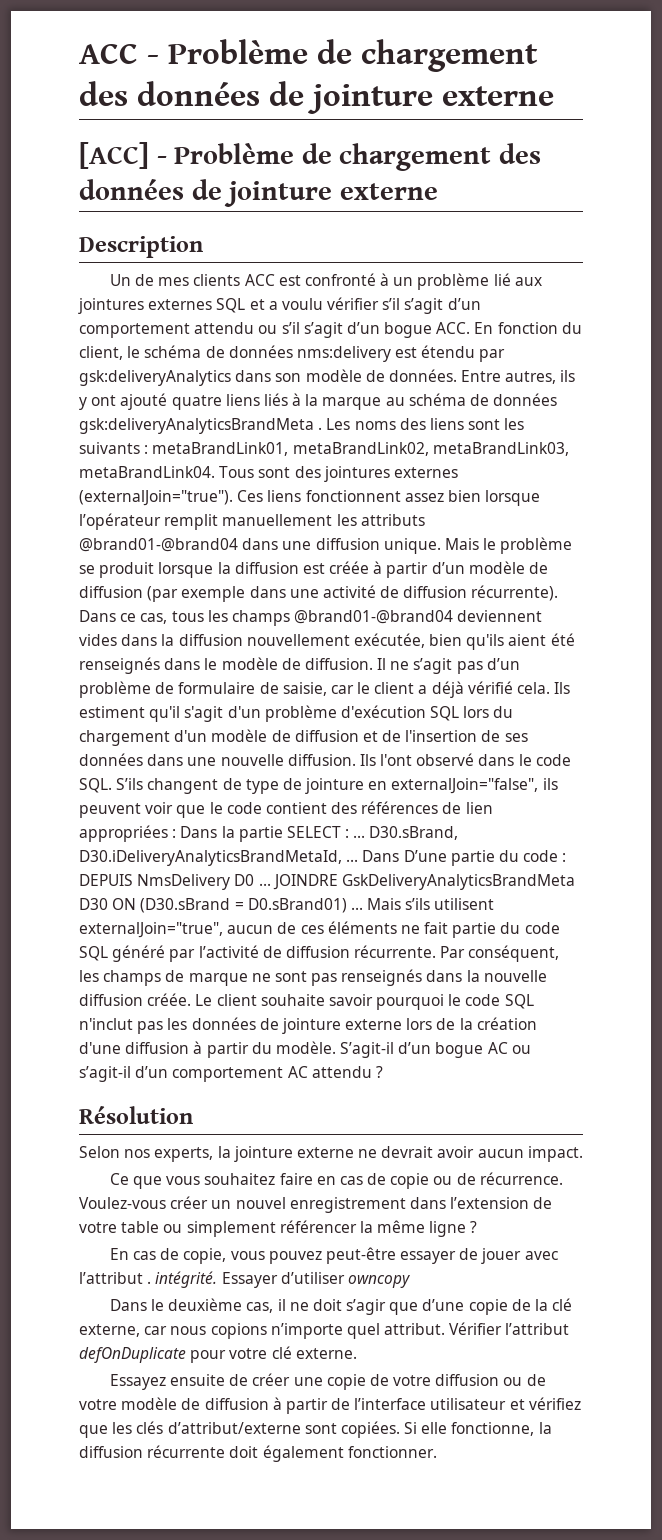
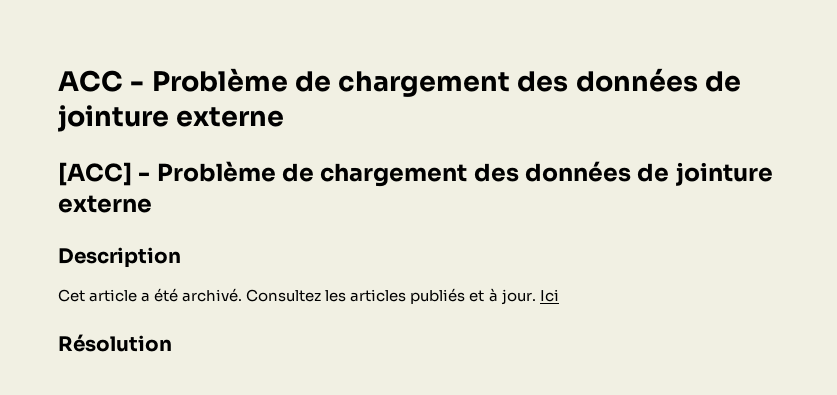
- Un de mes clients ACC est confronté à un problème lié aux jointures externes SQL et a voulu vérifier s’il s’agit d’un comportement attendu ou s’il s’agit d’un bogue ACC. En fonction du client, le schéma de données nms:delivery est étendu par gsk:deliveryAnalytics dans son modèle de données. Entre autres, ils y ont ajouté quatre liens liés à la marque au schéma de données gsk:deliveryAnalyticsBrandMeta . Les noms des liens sont les suivants : metaBrandLink01, metaBrandLink02, metaBrandLink03, metaBrandLink04. Tous sont des jointures externes (externalJoin="true"). Ces liens fonctionnent assez bien lorsque l’opérateur remplit manuellement les attributs @brand01-@brand04 dans une diffusion unique. Mais le problème se produit lorsque la diffusion est créée à partir d’un modèle de diffusion (par exemple dans une activité de diffusion récurrente). Dans ce cas, tous les champs @brand01-@brand04 deviennent vides dans la diffusion nouvellement exécutée, bien qu'ils aient été renseignés dans le modèle de diffusion. Il ne s’agit pas d’un problème de formulaire de saisie, car le client a déjà vérifié cela. Ils estiment qu'il s'agit d'un problème d'exécution SQL lors du chargement d'un modèle de diffusion et de l'insertion de ses données dans une nouvelle diffusion. Ils l'ont observé dans le code SQL. S’ils changent de type de jointure en externalJoin="false", ils peuvent voir que le code contient des références de lien appropriées : Dans la partie SELECT : ... D30.sBrand, D30.iDeliveryAnalyticsBrandMetaId, ... Dans D’une partie du code : DEPUIS NmsDelivery D0 ... JOINDRE GskDeliveryAnalyticsBrandMeta D30 ON (D30.sBrand = D0.sBrand01) ... Mais s’ils utilisent externalJoin="true", aucun de ces éléments ne fait partie du code SQL généré par l’activité de diffusion récurrente. Par conséquent, les champs de marque ne sont pas renseignés dans la nouvelle diffusion créée. Le client souhaite savoir pourquoi le code SQL n'inclut pas les données de jointure externe lors de la création d'une diffusion à partir du modèle. S’agit-il d’un bogue AC ou s’agit-il d’un comportement AC attendu ?
+ Cet article a été archivé. Consultez les articles publiés et à jour. Ici
  Résolution
- Selon nos experts, la jointure externe ne devrait avoir aucun impact.
- Ce que vous souhaitez faire en cas de copie ou de récurrence. Voulez-vous créer un nouvel enregistrement dans l’extension de votre table ou simplement référencer la même ligne ?
- En cas de copie, vous pouvez peut-être essayer de jouer avec l’attribut . intégrité. Essayer d’utiliser owncopy
- Dans le deuxième cas, il ne doit s’agir que d’une copie de la clé externe, car nous copions n’importe quel attribut. Vérifier l’attribut defOnDuplicate pour votre clé externe.
- Essayez ensuite de créer une copie de votre diffusion ou de votre modèle de diffusion à partir de l’interface utilisateur et vérifiez que les clés d’attribut/externe sont copiées. Si elle fonctionne, la diffusion récurrente doit également fonctionner.

